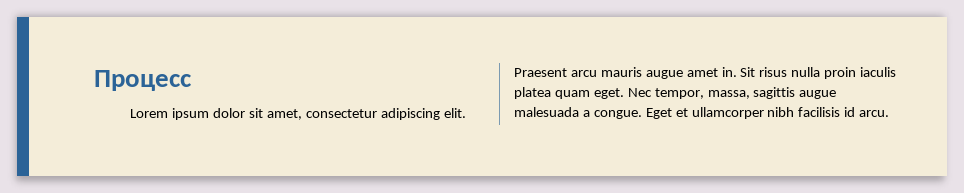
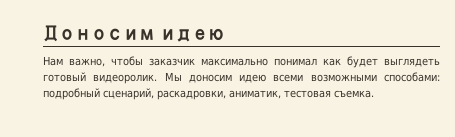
- Процесс
- Lorem ipsum dolor sit amet, consectetur adipiscing elit. Praesent arcu mauris augue amet in. Sit risus nulla proin iaculis platea quam eget. Nec tempor, massa, sagittis augue malesuada a congue. Eget et ullamcorper nibh facilisis id arcu.
+ Доносим идею
+ Нам важно, чтобы заказчик максимально понимал как будет выглядеть готовый видеоролик. Мы доносим идею всеми возможными способами: подробный сценарий, раскадровки, аниматик, тестовая съемка.

